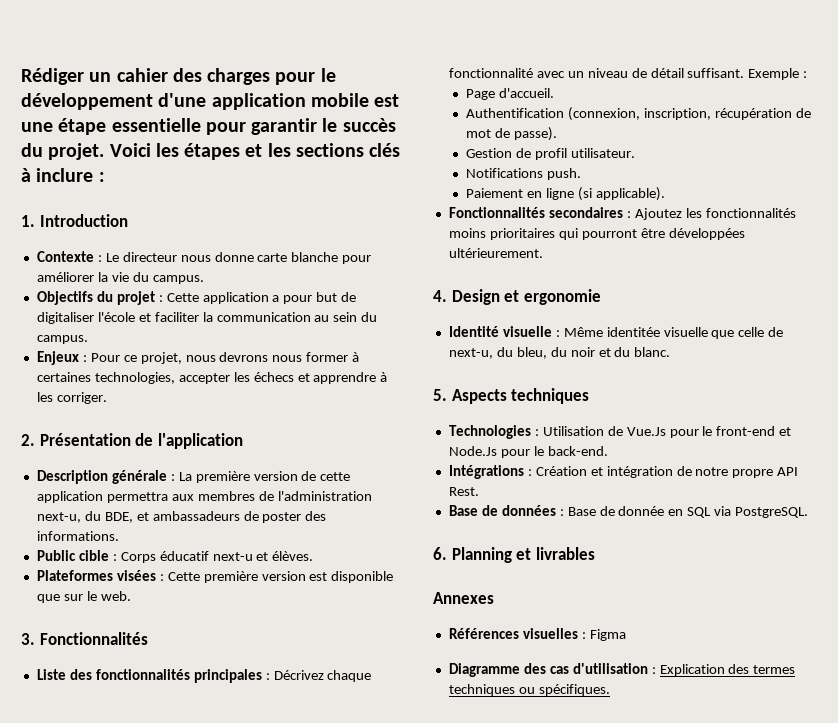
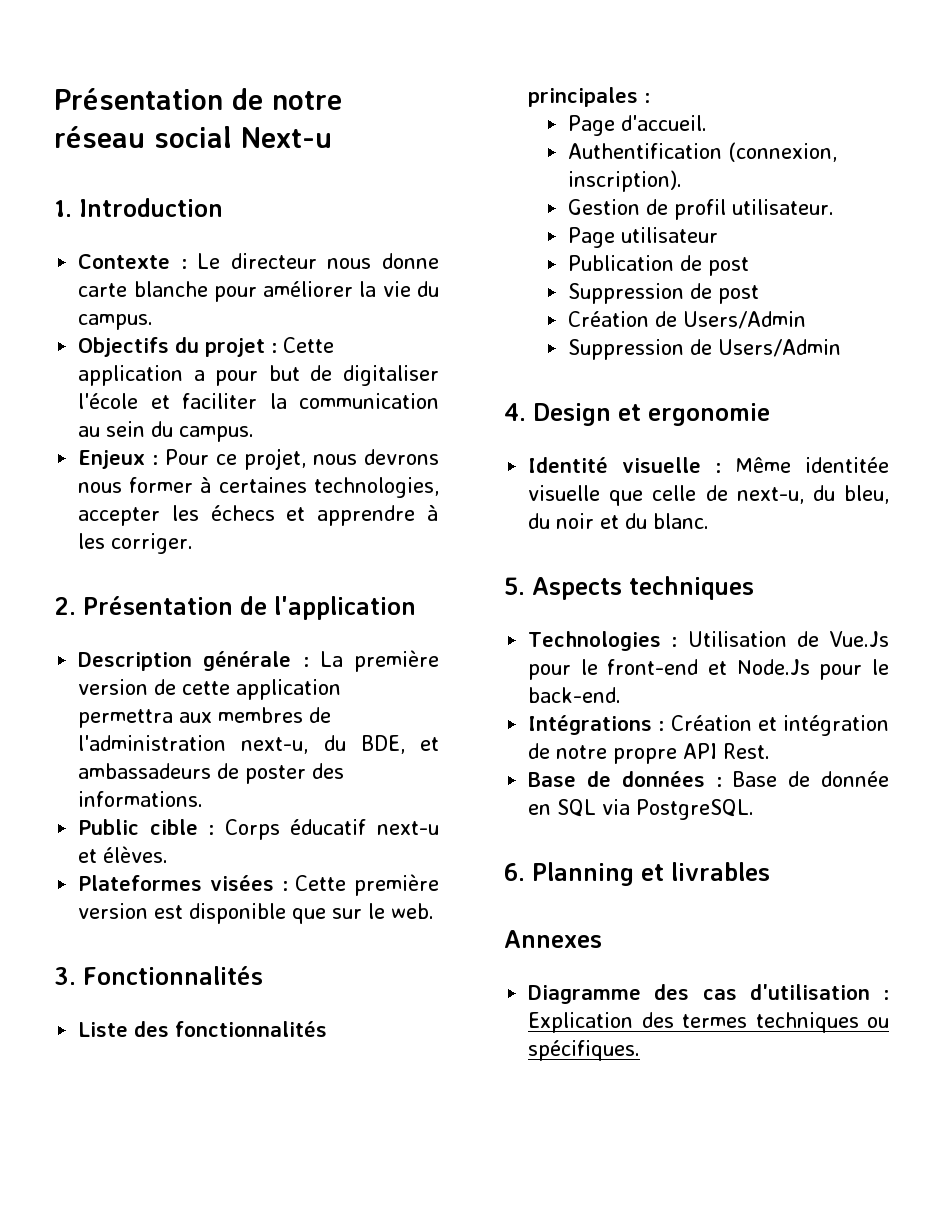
- Rédiger un cahier des charges pour le développement d'une application mobile est une étape essentielle pour garantir le succès du projet. Voici les étapes et les sections clés à inclure :
+ Présentation de notre réseau social Next-u
- Liste des fonctionnalités principales : Décrivez chaque fonctionnalité avec un niveau de détail suffisant. Exemple :
+ Liste des fonctionnalités principales :
  Page d'accueil.
- Authentification (connexion, inscription, récupération de mot de passe).
+ Authentification (connexion, inscription).
  Gestion de profil utilisateur.
- Notifications push.
- Paiement en ligne (si applicable).
- Fonctionnalités secondaires : Ajoutez les fonctionnalités moins prioritaires qui pourront être développées ultérieurement.
+ Page utilisateur
+ Publication de post
+ Suppression de post
+ Création de Users/Admin
+ Suppression de Users/Admin
- Références visuelles : Figma

